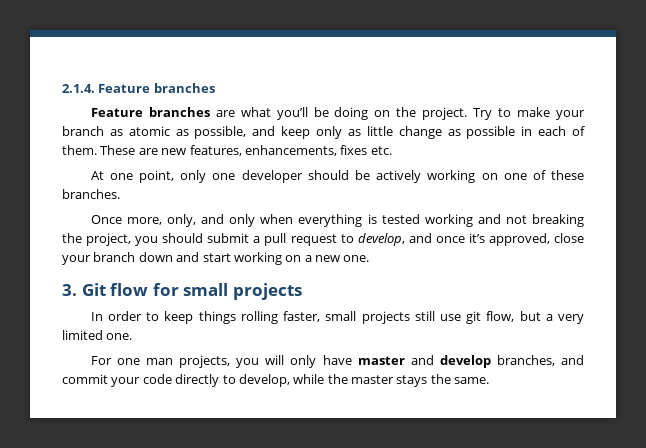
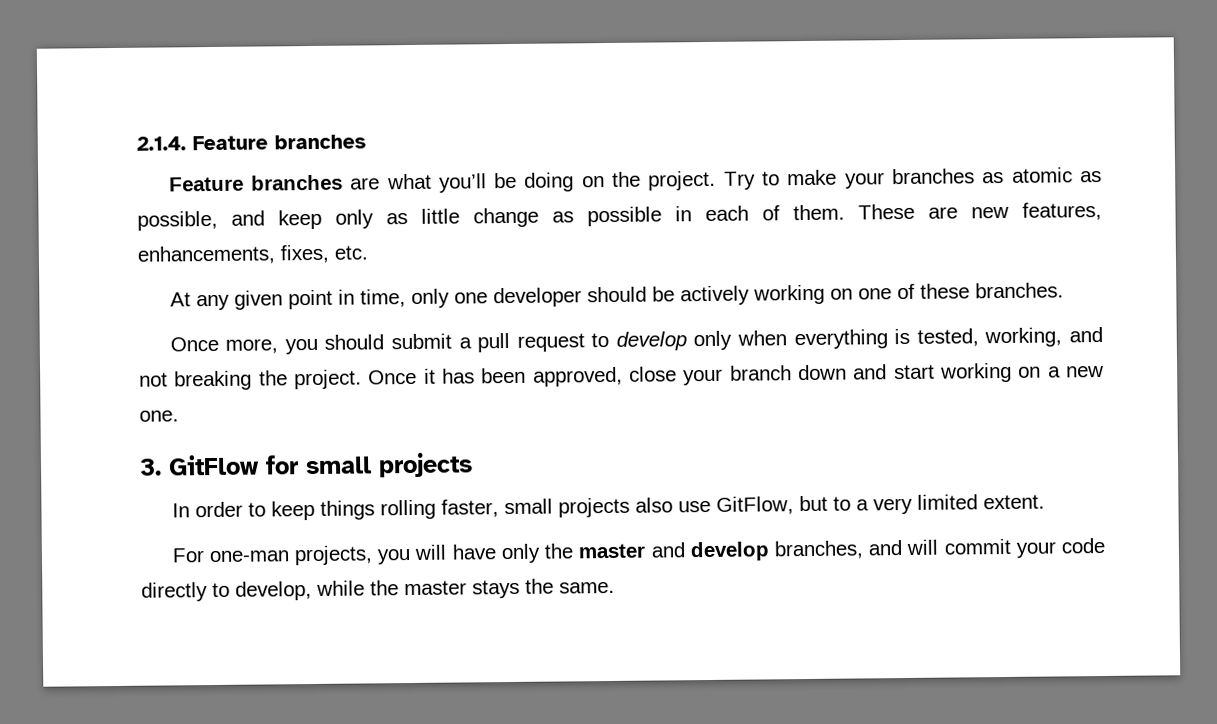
- Try to make your branch as atomic as possible, and keep only as little change as possible in each of them.
+ Try to make your branches as atomic as possible, and keep only as little change as possible in each of them.
- These are new features, enhancements, fixes etc.
+ These are new features, enhancements, fixes, etc.
- At one point, only one developer should be actively working on one of these branches.
+ At any given point in time, only one developer should be actively working on one of these branches.
- Once more, only, and only when everything is tested working and not breaking the project, you should submit a pull request to develop, and once it’s approved, close your branch down and start working on a new one.
+ Once more, you should submit a pull request to develop only when everything is tested, working, and not breaking the project. Once it has been approved, close your branch down and start working on a new one.
- 3. Git flow for small projects
+ 3. GitFlow for small projects
- In order to keep things rolling faster, small projects still use git flow, but a very limited one.
+ In order to keep things rolling faster, small projects also use GitFlow, but to a very limited extent.
- For one man projects, you will only have master and develop branches, and commit your code directly to develop, while the master stays the same.
+ For one-man projects, you will have only the master and develop branches, and will commit your code directly to develop, while the master stays the same.

